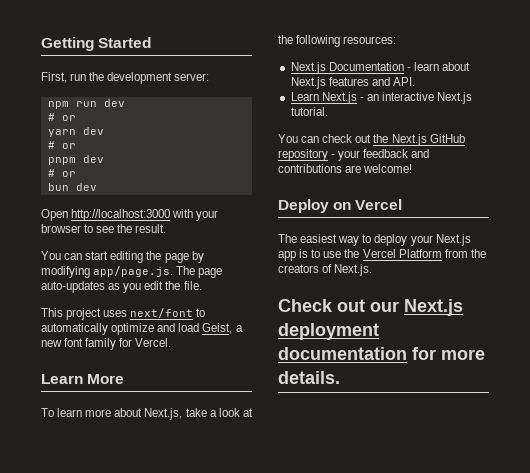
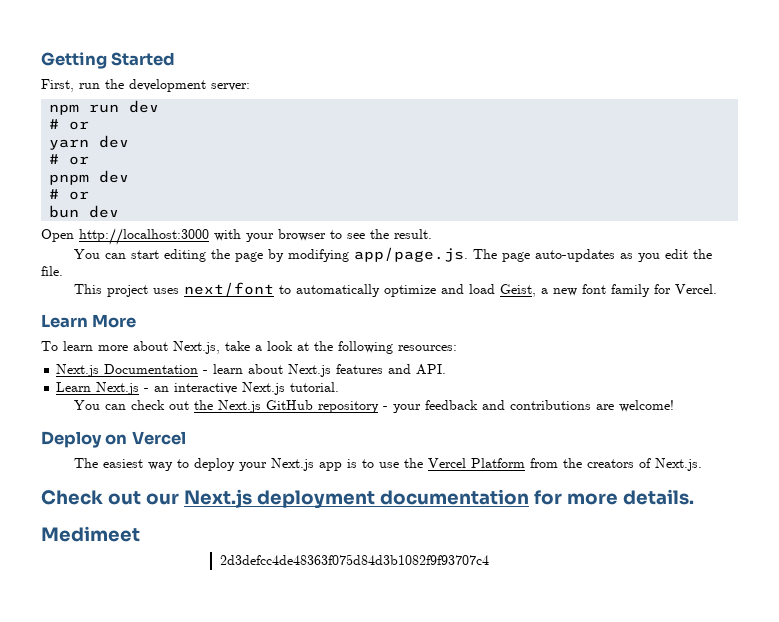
+ Medimeet
+ 2d3defcc4de48363f075d84d3b1082f9f93707c4

